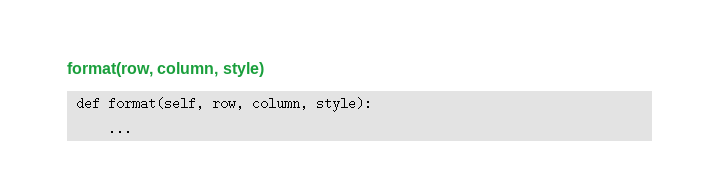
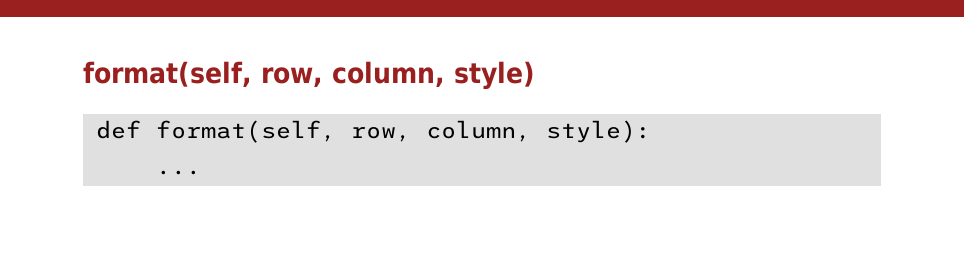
- format(row, column, style)
+ format(self, row, column, style)

